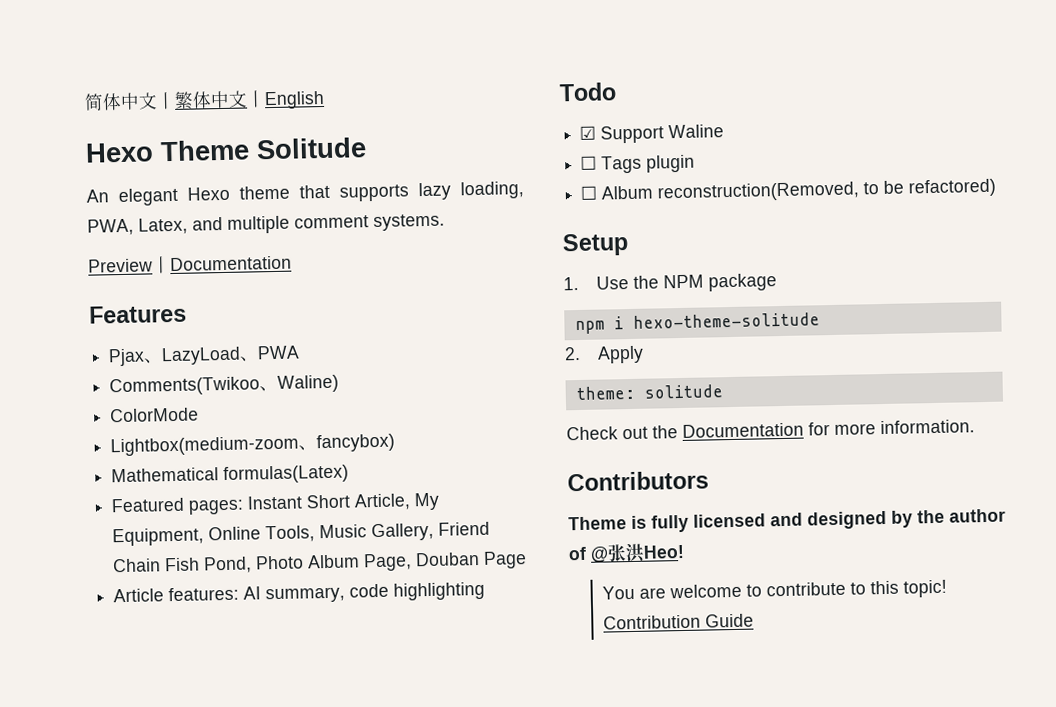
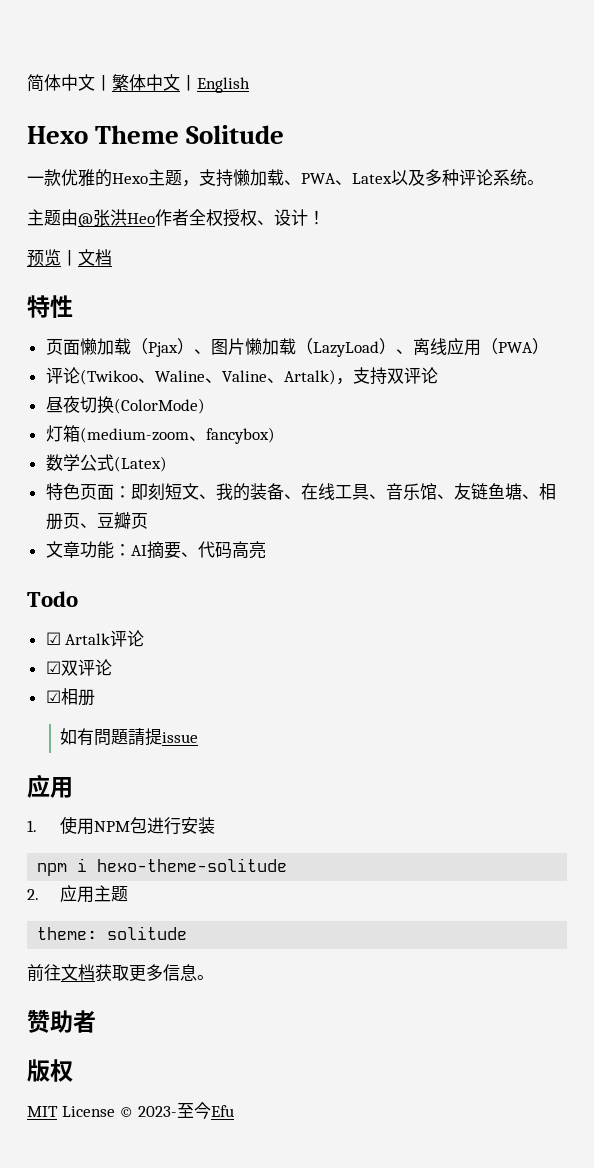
- An elegant Hexo theme that supports lazy loading, PWA, Latex, and multiple comment systems.
- Preview丨Documentation
- Features
- Pjax、LazyLoad、PWA
- Comments(Twikoo、Waline)
- ColorMode
- Lightbox(medium-zoom、fancybox)
- Mathematical formulas(Latex)
- Featured pages: Instant Short Article, My Equipment, Online Tools, Music Gallery, Friend Chain Fish Pond, Photo Album Page, Douban Page
- Article features: AI summary, code highlighting
+ 一款优雅的Hexo主题，支持懒加载、PWA、Latex以及多种评论系统。
+ 主题由@张洪Heo作者全权授权、设计！
+ 预览丨文档
+ 特性
+ 页面懒加载（Pjax）、图片懒加载（LazyLoad）、离线应用（PWA）
+ 评论(Twikoo、Waline、Valine、Artalk)，支持双评论
+ 昼夜切换(ColorMode)
+ 灯箱(medium-zoom、fancybox)
+ 数学公式(Latex)
+ 特色页面：即刻短文、我的装备、在线工具、音乐馆、友链鱼塘、相册页、豆瓣页
+ 文章功能：AI摘要、代码高亮
  Todo
- ☑ Support Waline
- ☐ Tags plugin
- ☐ Album reconstruction(Removed, to be refactored)
- Setup
- 1. Use the NPM package
+ ☑ Artalk评论
+ ☑双评论
+ ☑相册
+ 如有問題請提issue
+ 应用
+ 1.使用NPM包进行安装
- 2. Apply
+ 2.应用主题
- Check out the Documentation for more information.
- Contributors
- Theme is fully licensed and designed by the author of @张洪Heo!
- You are welcome to contribute to this topic! Contribution Guide
+ 前往文档获取更多信息。
+ 赞助者
+ 版权
+ MIT License © 2023-至今Efu

